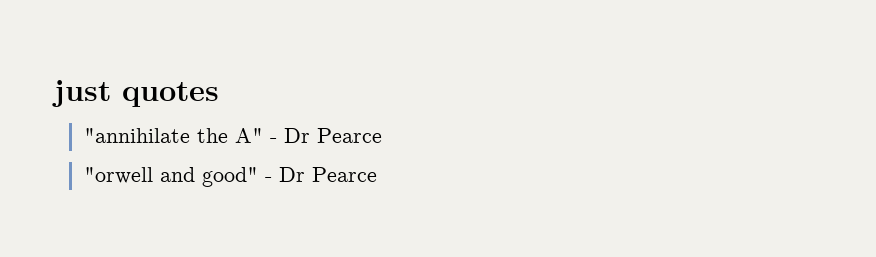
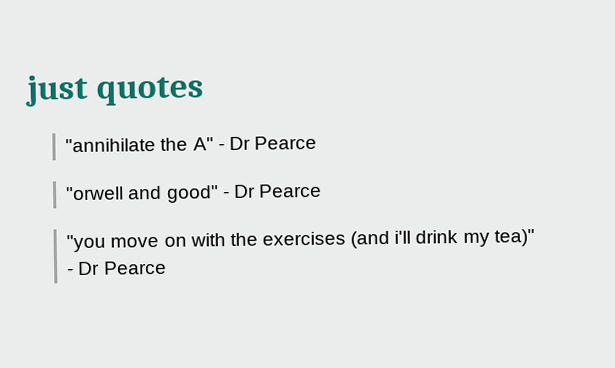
+ "you move on with the exercises (and i'll drink my tea)" - Dr Pearce

